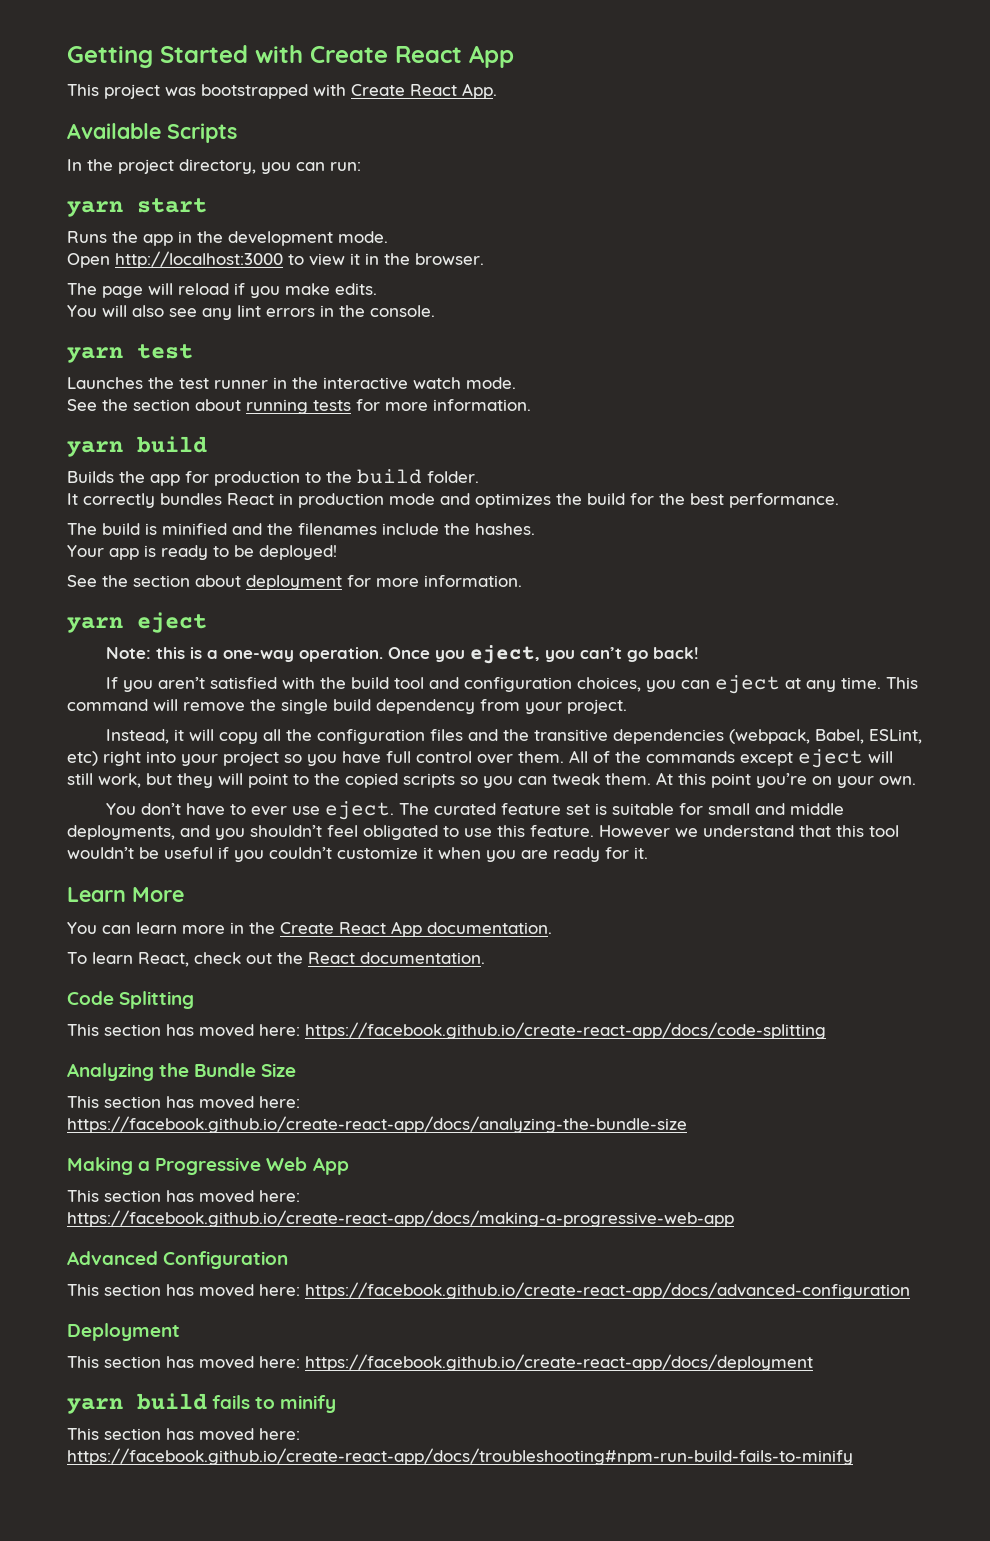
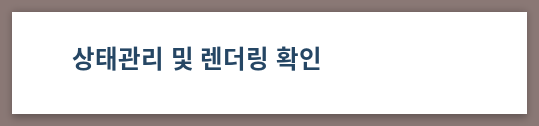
- Getting Started with Create React App
- This project was bootstrapped with Create React App.
- Available Scripts
- In the project directory, you can run:
- yarn start
- Runs the app in the development mode.
- Open http://localhost:3000 to view it in the browser.
- The page will reload if you make edits.
- You will also see any lint errors in the console.
- yarn test
- Launches the test runner in the interactive watch mode.
- See the section about running tests for more information.
- yarn build
- Builds the app for production to the build folder.
- It correctly bundles React in production mode and optimizes the build for the best performance.
- The build is minified and the filenames include the hashes.
- Your app is ready to be deployed!
- See the section about deployment for more information.
- yarn eject
- Note: this is a one-way operation. Once you eject, you can’t go back!
- If you aren’t satisfied with the build tool and configuration choices, you can eject at any time. This command will remove the single build dependency from your project.
- Instead, it will copy all the configuration files and the transitive dependencies (webpack, Babel, ESLint, etc) right into your project so you have full control over them. All of the commands except eject will still work, but they will point to the copied scripts so you can tweak them. At this point you’re on your own.
- You don’t have to ever use eject. The curated feature set is suitable for small and middle deployments, and you shouldn’t feel obligated to use this feature. However we understand that this tool wouldn’t be useful if you couldn’t customize it when you are ready for it.
- Learn More
- You can learn more in the Create React App documentation.
- To learn React, check out the React documentation.
- Code Splitting
- This section has moved here: https://facebook.github.io/create-react-app/docs/code-splitting
- Analyzing the Bundle Size
- This section has moved here: https://facebook.github.io/create-react-app/docs/analyzing-the-bundle-size
- Making a Progressive Web App
- This section has moved here: https://facebook.github.io/create-react-app/docs/making-a-progressive-web-app
- Advanced Configuration
- This section has moved here: https://facebook.github.io/create-react-app/docs/advanced-configuration
- Deployment
- This section has moved here: https://facebook.github.io/create-react-app/docs/deployment
- yarn build fails to minify
- This section has moved here: https://facebook.github.io/create-react-app/docs/troubleshooting#npm-run-build-fails-to-minify
+ 상태관리 및 렌더링 확인

